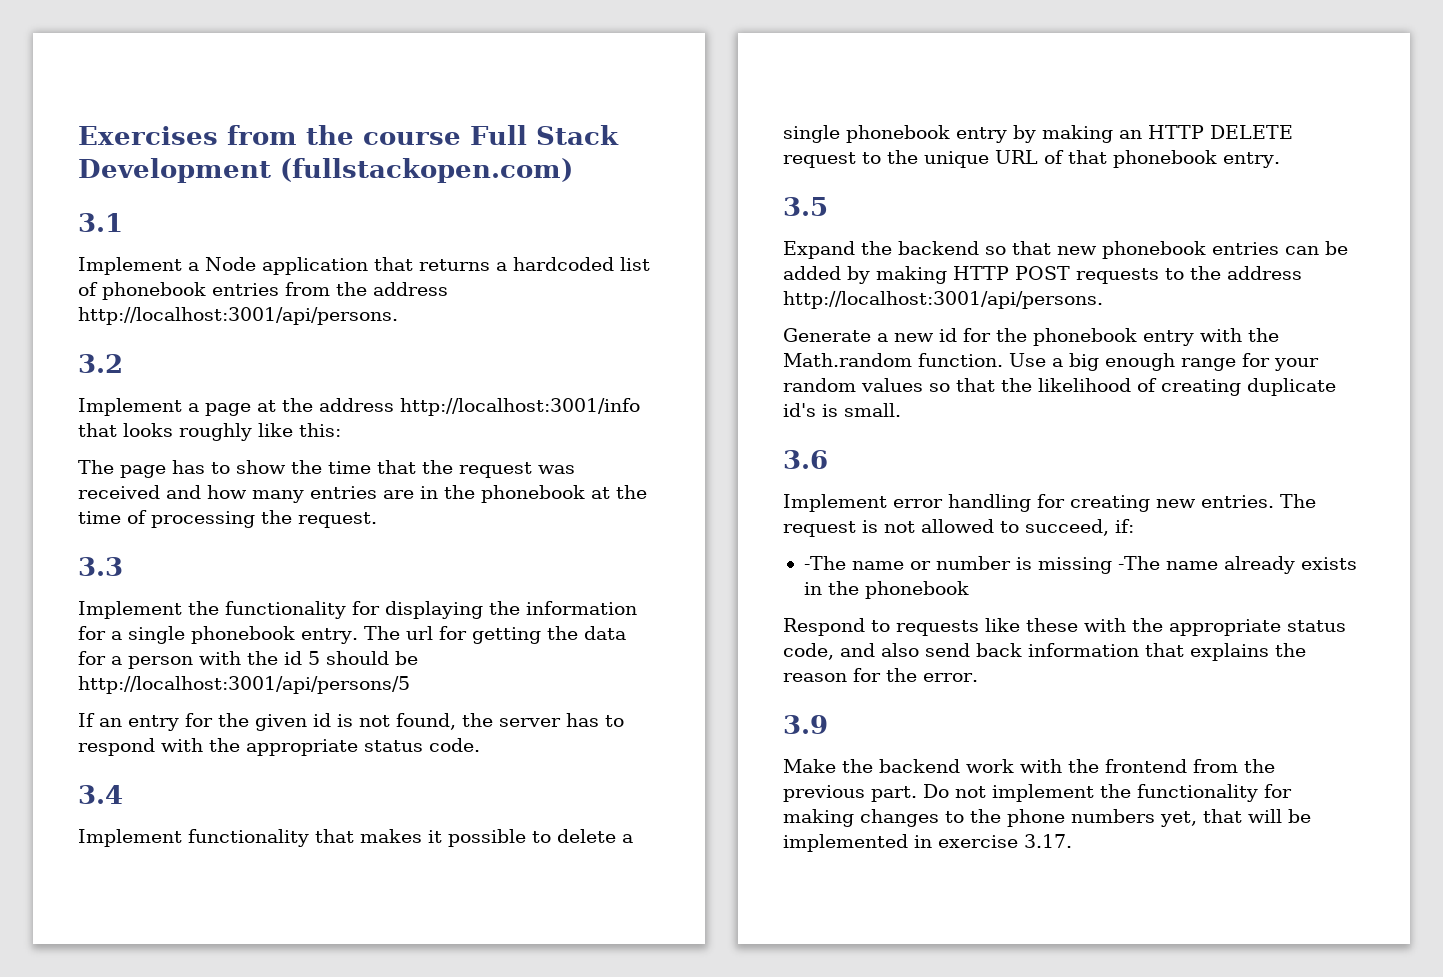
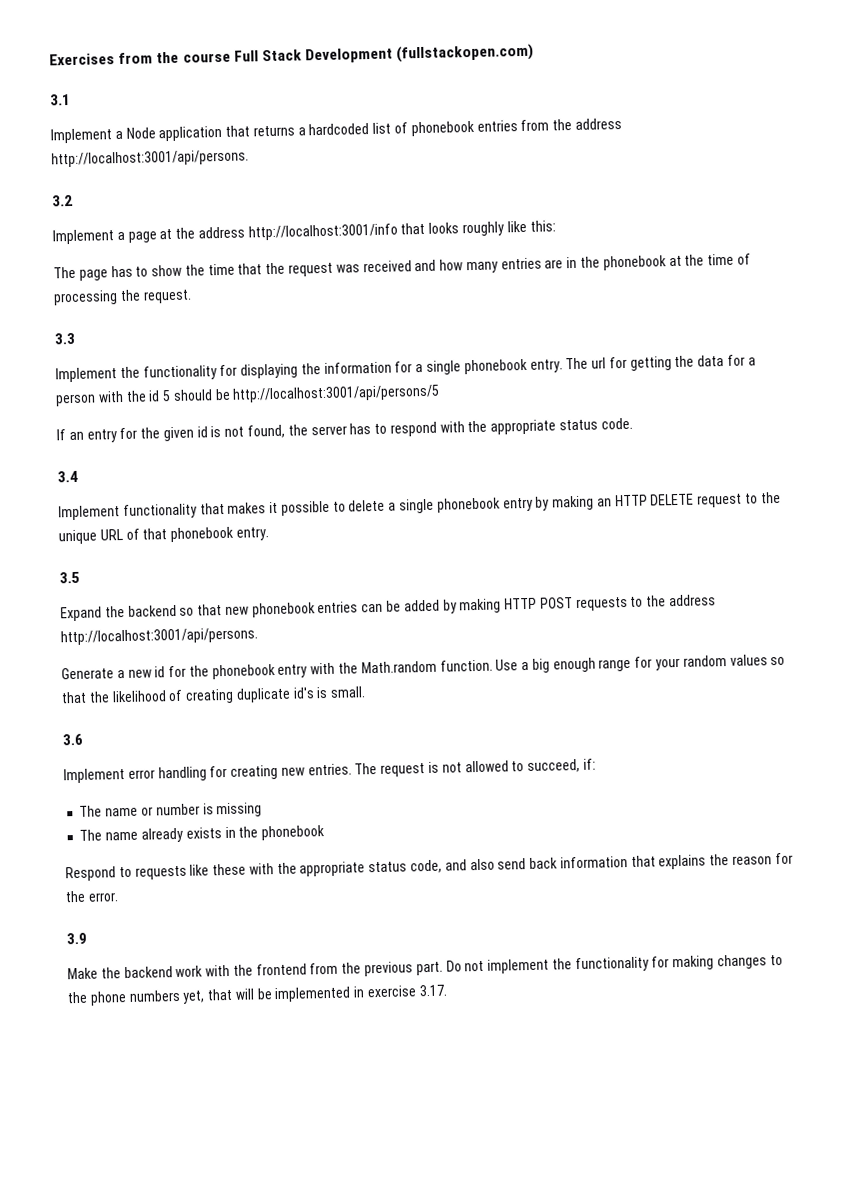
- -The name or number is missing -The name already exists in the phonebook
+ The name or number is missing
+ The name already exists in the phonebook

